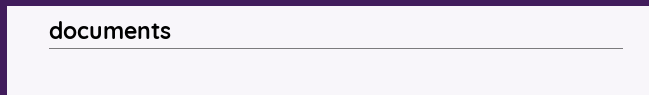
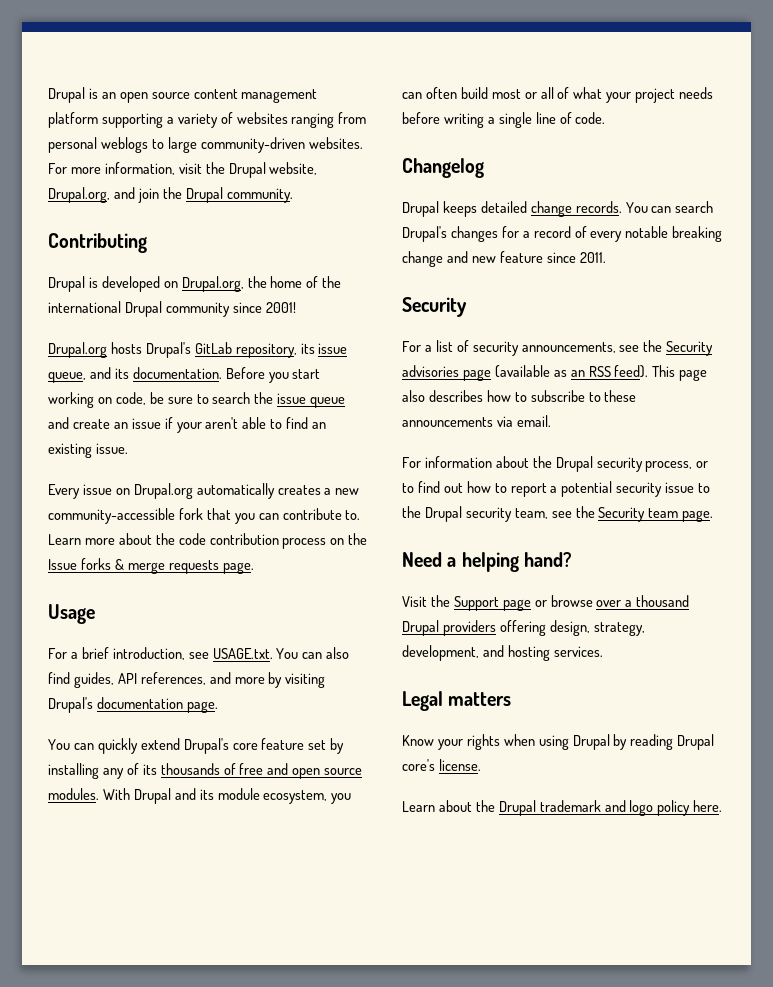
- documents
+ Drupal is an open source content management platform supporting a variety of websites ranging from personal weblogs to large community-driven websites. For more information, visit the Drupal website, Drupal.org, and join the Drupal community.
+ Contributing
+ Drupal is developed on Drupal.org, the home of the international Drupal community since 2001!
+ Drupal.org hosts Drupal's GitLab repository, its issue queue, and its documentation. Before you start working on code, be sure to search the issue queue and create an issue if your aren't able to find an existing issue.
+ Every issue on Drupal.org automatically creates a new community-accessible fork that you can contribute to. Learn more about the code contribution process on the Issue forks & merge requests page.
+ Usage
+ For a brief introduction, see USAGE.txt. You can also find guides, API references, and more by visiting Drupal's documentation page.
+ You can quickly extend Drupal's core feature set by installing any of its thousands of free and open source modules. With Drupal and its module ecosystem, you can often build most or all of what your project needs before writing a single line of code.
+ Changelog
+ Drupal keeps detailed change records. You can search Drupal's changes for a record of every notable breaking change and new feature since 2011.
+ Security
+ For a list of security announcements, see the Security advisories page (available as an RSS feed). This page also describes how to subscribe to these announcements via email.
+ For information about the Drupal security process, or to find out how to report a potential security issue to the Drupal security team, see the Security team page.
+ Need a helping hand?
+ Visit the Support page or browse over a thousand Drupal providers offering design, strategy, development, and hosting services.
+ Legal matters
+ Know your rights when using Drupal by reading Drupal core's license.
+ Learn about the Drupal trademark and logo policy here.

